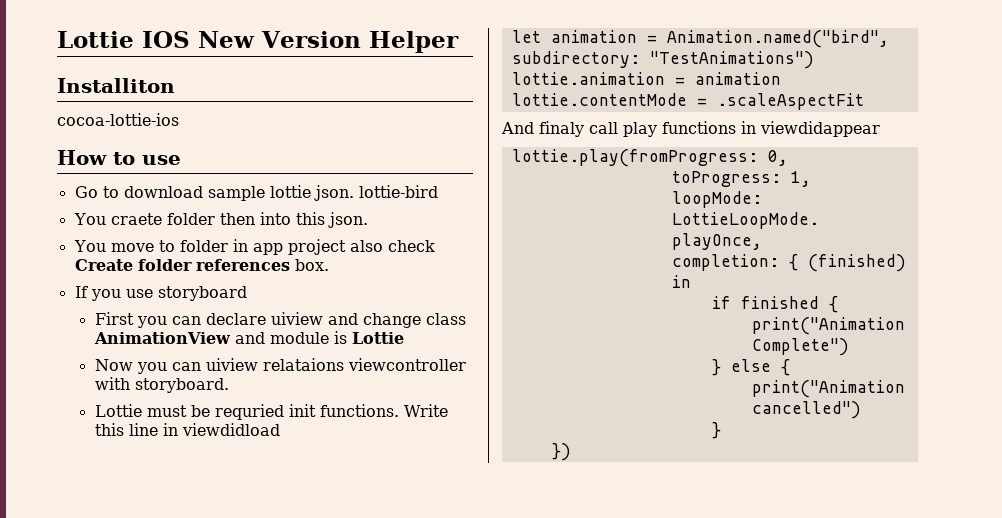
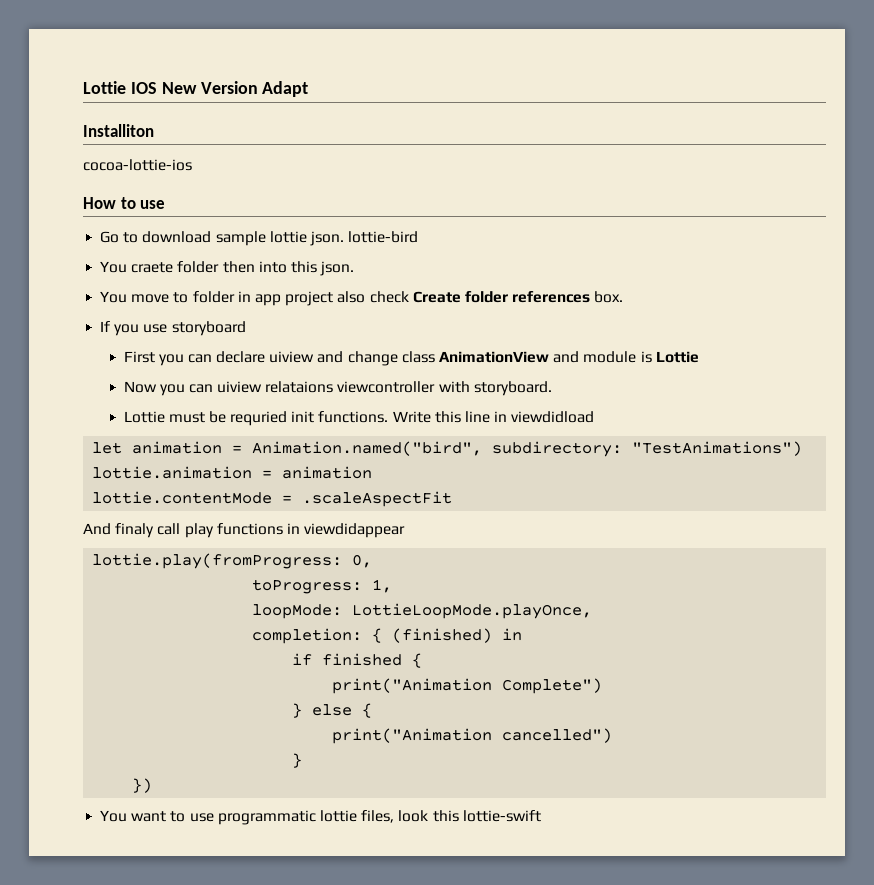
- Lottie IOS New Version Helper
+ Lottie IOS New Version Adapt
+ You want to use programmatic lottie files, look this lottie-swift

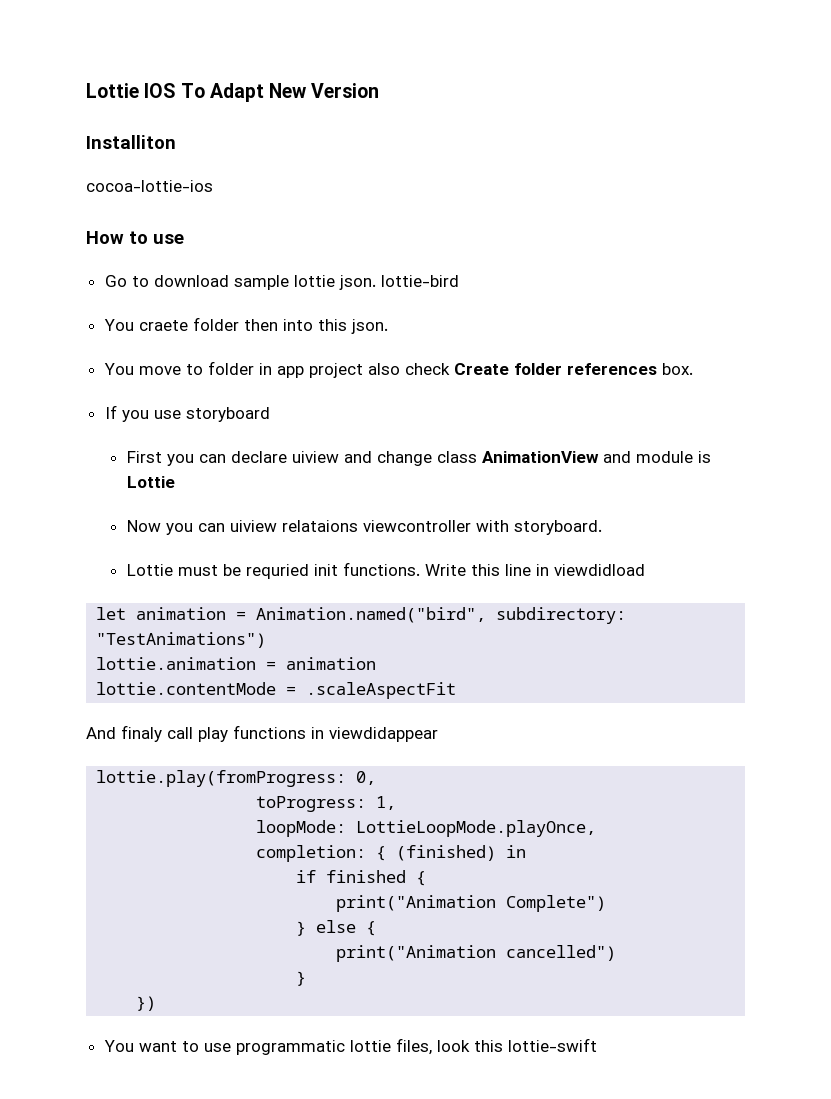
- Lottie IOS New Version Adapt
+ Lottie IOS To Adapt New Version

